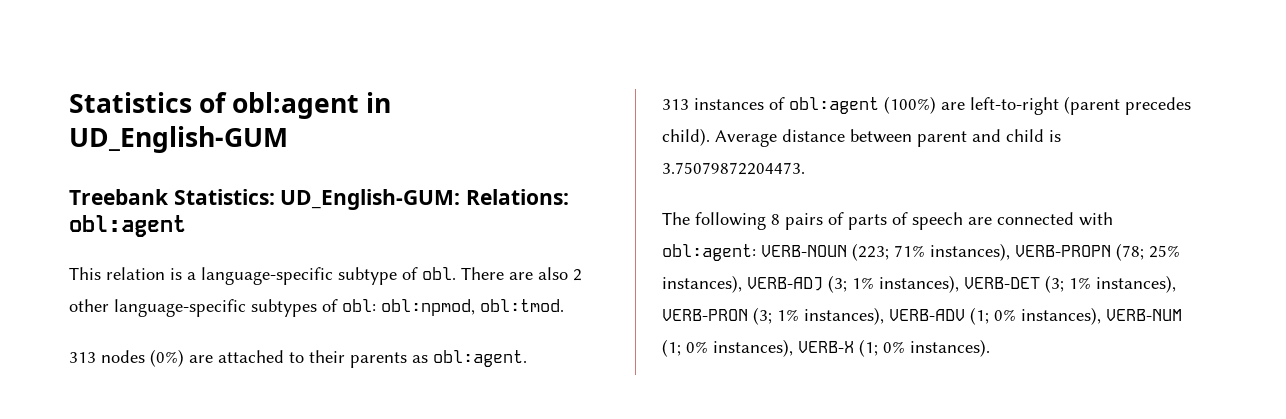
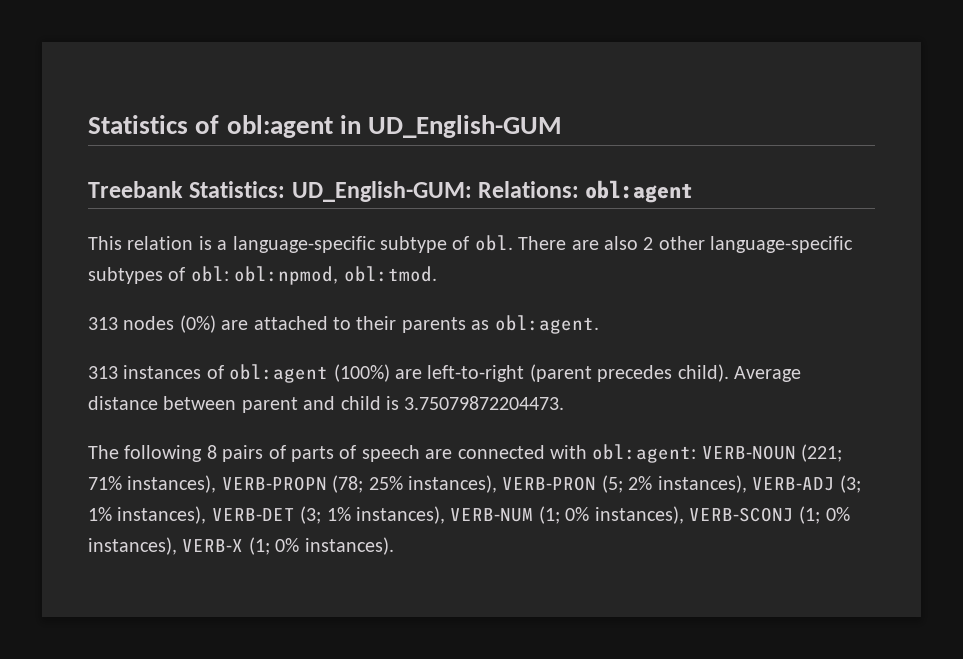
- The following 8 pairs of parts of speech are connected with obl:agent: VERB-NOUN (223; 71% instances), VERB-PROPN (78; 25% instances), VERB-ADJ (3; 1% instances), VERB-DET (3; 1% instances), VERB-PRON (3; 1% instances), VERB-ADV (1; 0% instances), VERB-NUM (1; 0% instances), VERB-X (1; 0% instances).
+ The following 8 pairs of parts of speech are connected with obl:agent: VERB-NOUN (221; 71% instances), VERB-PROPN (78; 25% instances), VERB-PRON (5; 2% instances), VERB-ADJ (3; 1% instances), VERB-DET (3; 1% instances), VERB-NUM (1; 0% instances), VERB-SCONJ (1; 0% instances), VERB-X (1; 0% instances).

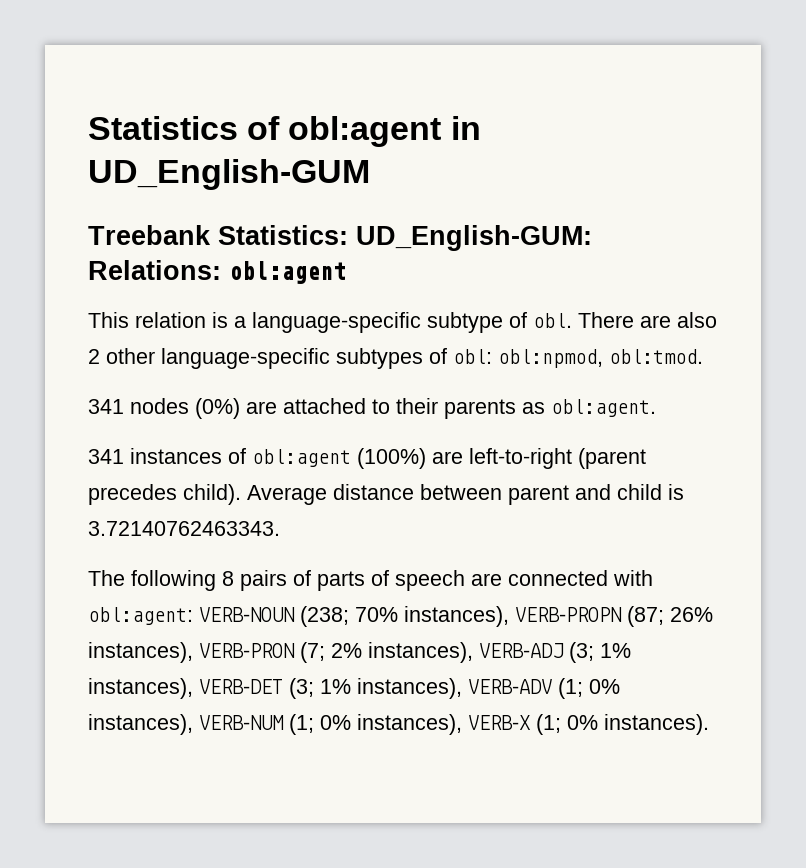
- 313 nodes (0%) are attached to their parents as obl:agent.
+ 341 nodes (0%) are attached to their parents as obl:agent.
- 313 instances of obl:agent (100%) are left-to-right (parent precedes child).
+ 341 instances of obl:agent (100%) are left-to-right (parent precedes child).
- Average distance between parent and child is 3.75079872204473.
+ Average distance between parent and child is 3.72140762463343.
- The following 8 pairs of parts of speech are connected with obl:agent: VERB-NOUN (221; 71% instances), VERB-PROPN (78; 25% instances), VERB-PRON (5; 2% instances), VERB-ADJ (3; 1% instances), VERB-DET (3; 1% instances), VERB-NUM (1; 0% instances), VERB-SCONJ (1; 0% instances), VERB-X (1; 0% instances).
+ The following 8 pairs of parts of speech are connected with obl:agent: VERB-NOUN (238; 70% instances), VERB-PROPN (87; 26% instances), VERB-PRON (7; 2% instances), VERB-ADJ (3; 1% instances), VERB-DET (3; 1% instances), VERB-ADV (1; 0% instances), VERB-NUM (1; 0% instances), VERB-X (1; 0% instances).

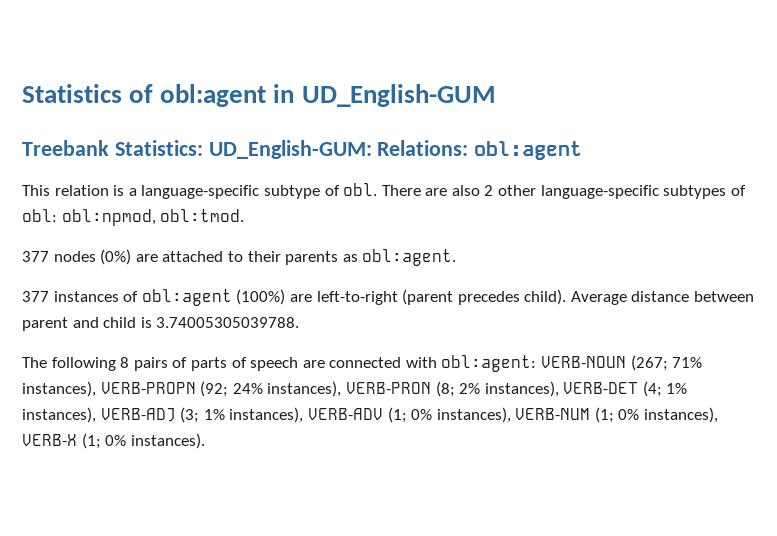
- 341 nodes (0%) are attached to their parents as obl:agent.
+ 377 nodes (0%) are attached to their parents as obl:agent.
- 341 instances of obl:agent (100%) are left-to-right (parent precedes child).
+ 377 instances of obl:agent (100%) are left-to-right (parent precedes child).
- Average distance between parent and child is 3.72140762463343.
+ Average distance between parent and child is 3.74005305039788.
- The following 8 pairs of parts of speech are connected with obl:agent: VERB-NOUN (238; 70% instances), VERB-PROPN (87; 26% instances), VERB-PRON (7; 2% instances), VERB-ADJ (3; 1% instances), VERB-DET (3; 1% instances), VERB-ADV (1; 0% instances), VERB-NUM (1; 0% instances), VERB-X (1; 0% instances).
+ The following 8 pairs of parts of speech are connected with obl:agent: VERB-NOUN (267; 71% instances), VERB-PROPN (92; 24% instances), VERB-PRON (8; 2% instances), VERB-DET (4; 1% instances), VERB-ADJ (3; 1% instances), VERB-ADV (1; 0% instances), VERB-NUM (1; 0% instances), VERB-X (1; 0% instances).

